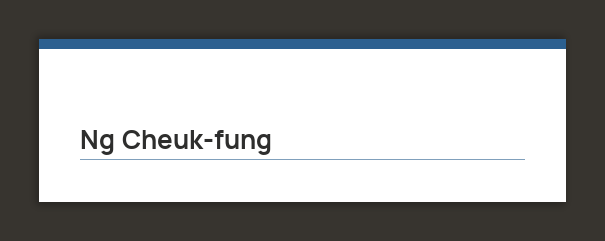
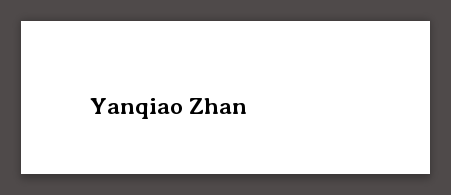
- Ng Cheuk-fung
+ Yanqiao Zhan

